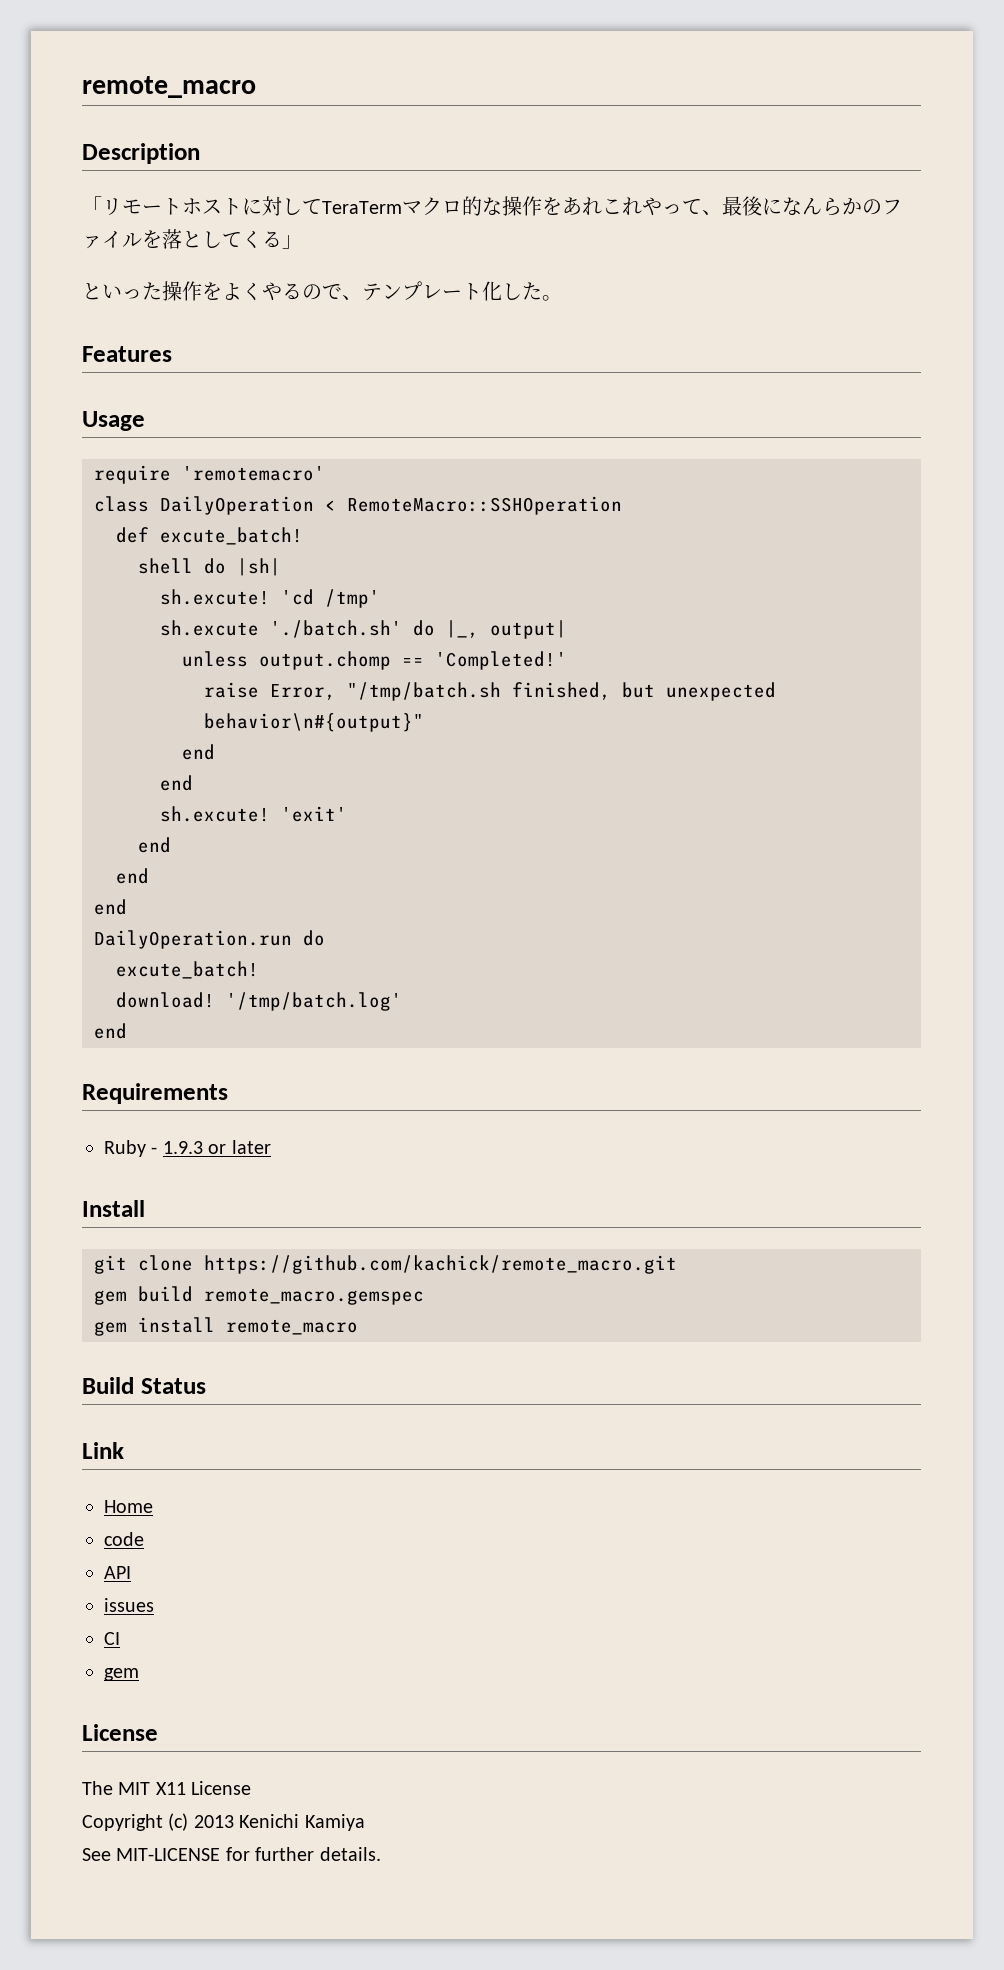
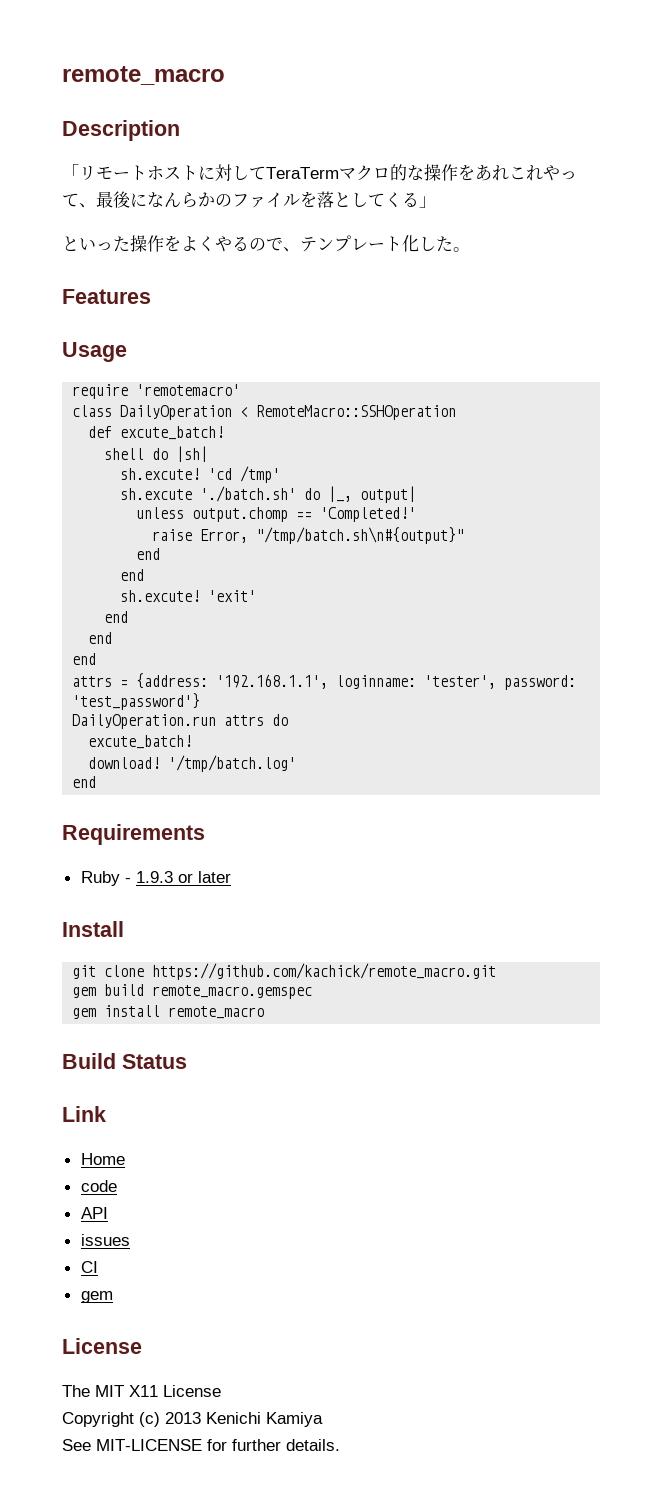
- raise Error, "/tmp/batch.sh finished, but unexpected behavior\n#{output}"
+ raise Error, "/tmp/batch.sh\n#{output}"
+ attrs = {address: '192.168.1.1', loginname: 'tester', password: 'test_password'}
- DailyOperation.run do
+ DailyOperation.run attrs do

